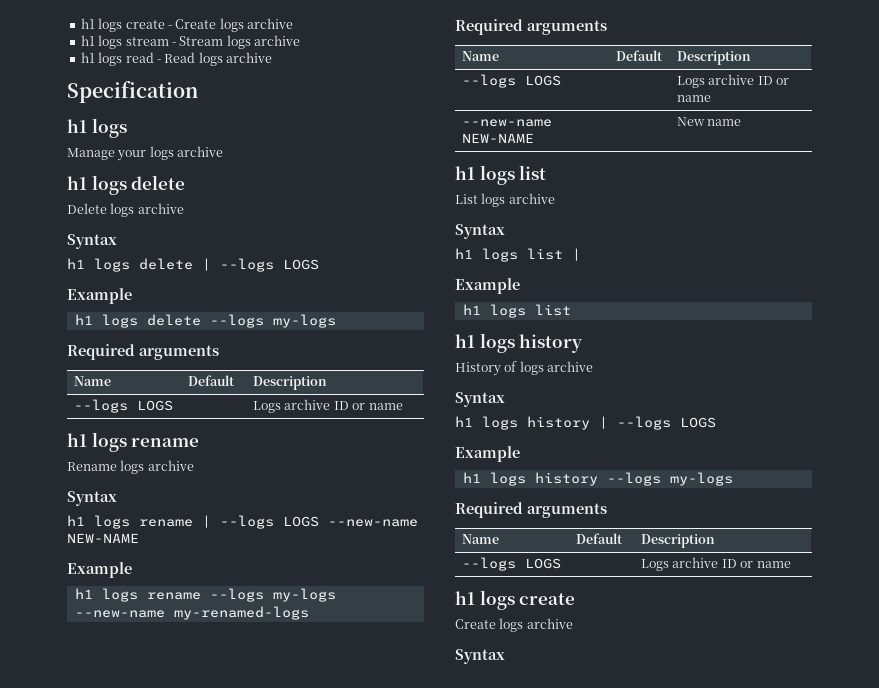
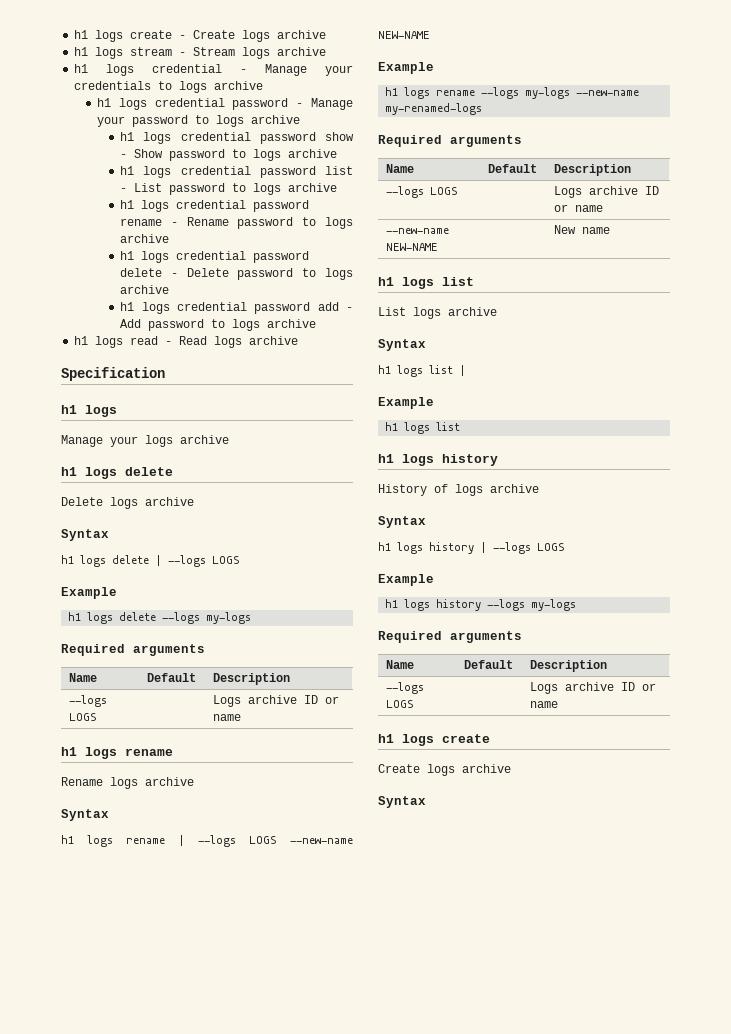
+ h1 logs credential - Manage your credentials to logs archive
+ h1 logs credential password - Manage your password to logs archive
+ h1 logs credential password show - Show password to logs archive
+ h1 logs credential password list - List password to logs archive
+ h1 logs credential password rename - Rename password to logs archive
+ h1 logs credential password delete - Delete password to logs archive
+ h1 logs credential password add - Add password to logs archive

